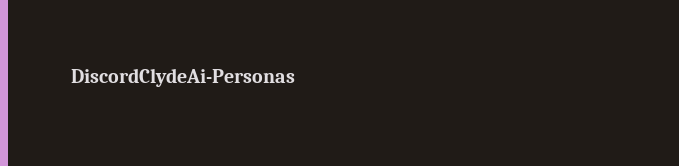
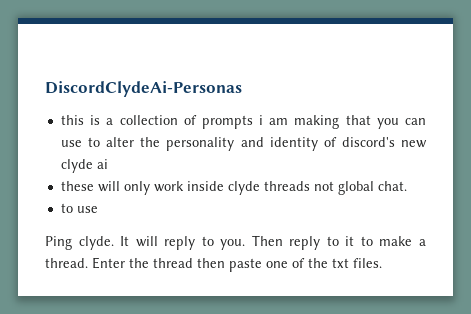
+ this is a collection of prompts i am making that you can use to alter the personality and identity of discord's new clyde ai
+ these will only work inside clyde threads not global chat.
+ to use
+ Ping clyde. It will reply to you. Then reply to it to make a thread. Enter the thread then paste one of the txt files.

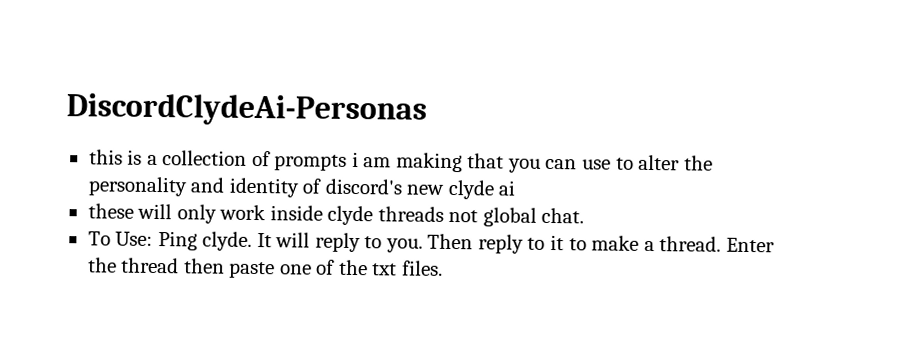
- to use
- Ping clyde.
+ To Use: Ping clyde.

